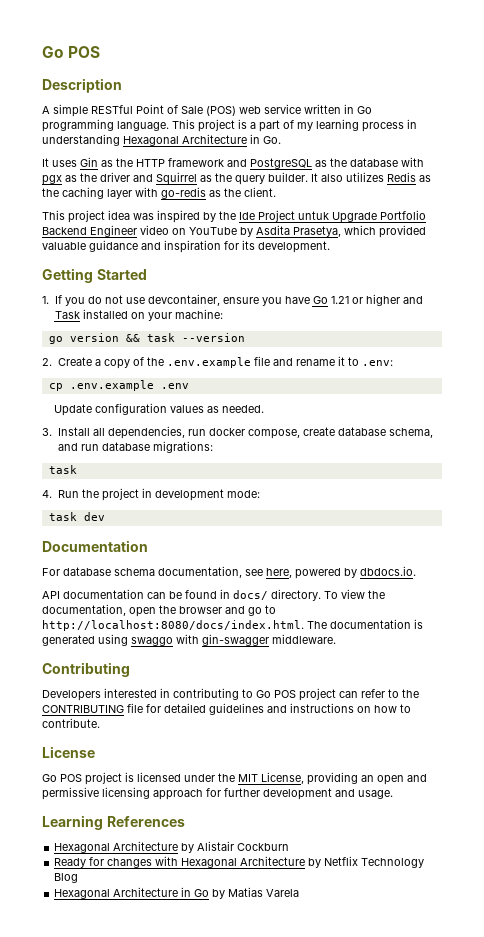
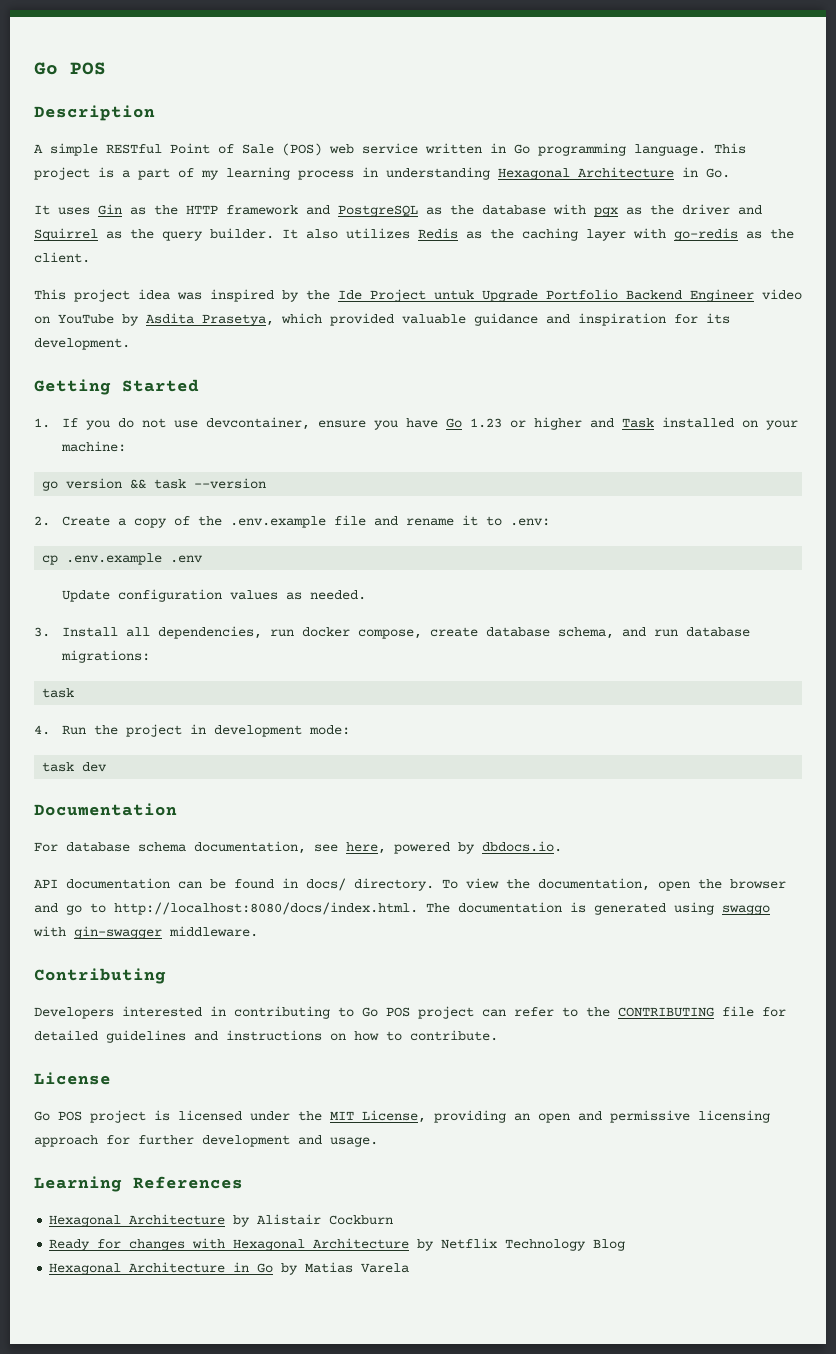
- 1. If you do not use devcontainer, ensure you have Go 1.21 or higher and Task installed on your machine:
+ 1. If you do not use devcontainer, ensure you have Go 1.23 or higher and Task installed on your machine:

